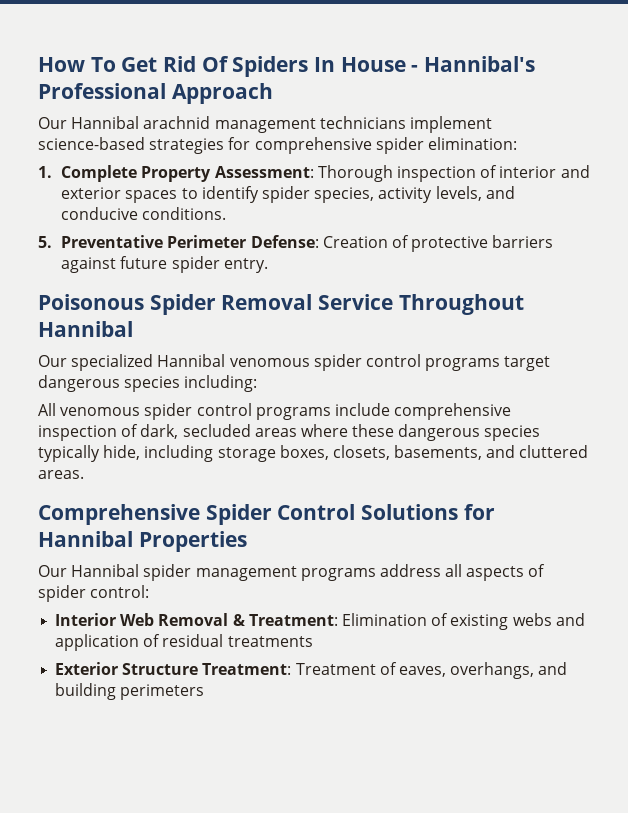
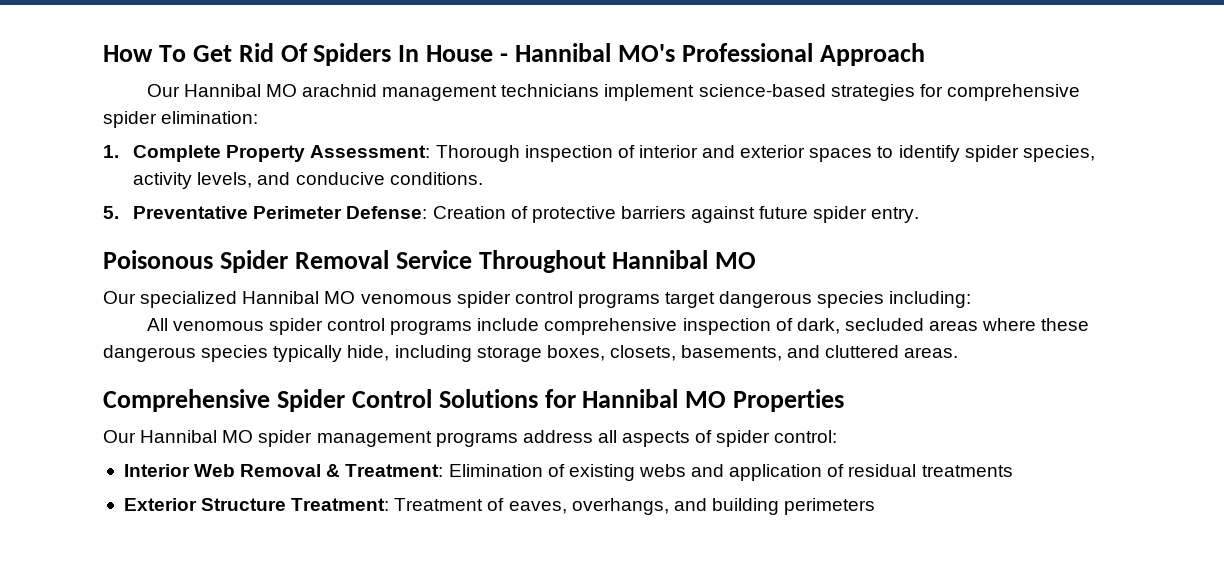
- How To Get Rid Of Spiders In House - Hannibal's Professional Approach
+ How To Get Rid Of Spiders In House - Hannibal MO's Professional Approach
- Our Hannibal arachnid management technicians implement science-based strategies for comprehensive spider elimination:
+ Our Hannibal MO arachnid management technicians implement science-based strategies for comprehensive spider elimination:
- Poisonous Spider Removal Service Throughout Hannibal
+ Poisonous Spider Removal Service Throughout Hannibal MO
- Our specialized Hannibal venomous spider control programs target dangerous species including:
+ Our specialized Hannibal MO venomous spider control programs target dangerous species including:
- Comprehensive Spider Control Solutions for Hannibal Properties
+ Comprehensive Spider Control Solutions for Hannibal MO Properties
- Our Hannibal spider management programs address all aspects of spider control:
+ Our Hannibal MO spider management programs address all aspects of spider control:

